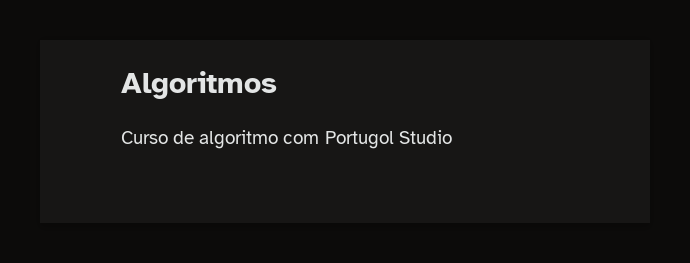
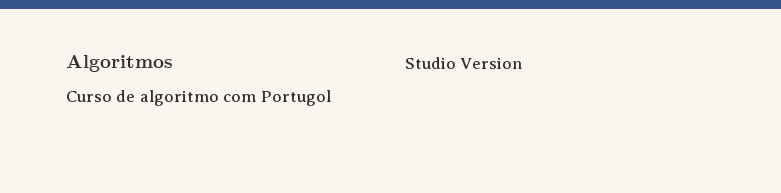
- Curso de algoritmo com Portugol Studio
+ Curso de algoritmo com Portugol Studio Version

